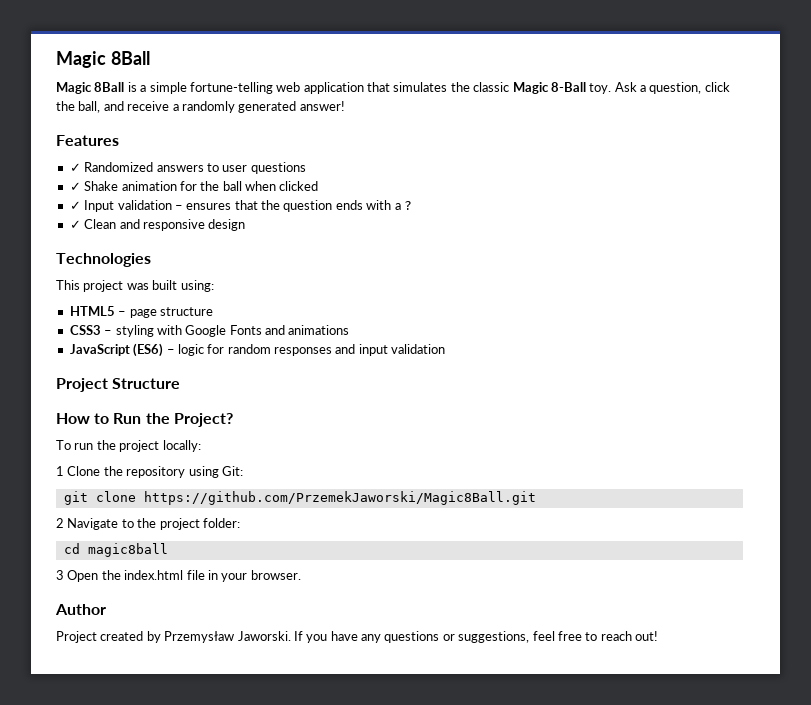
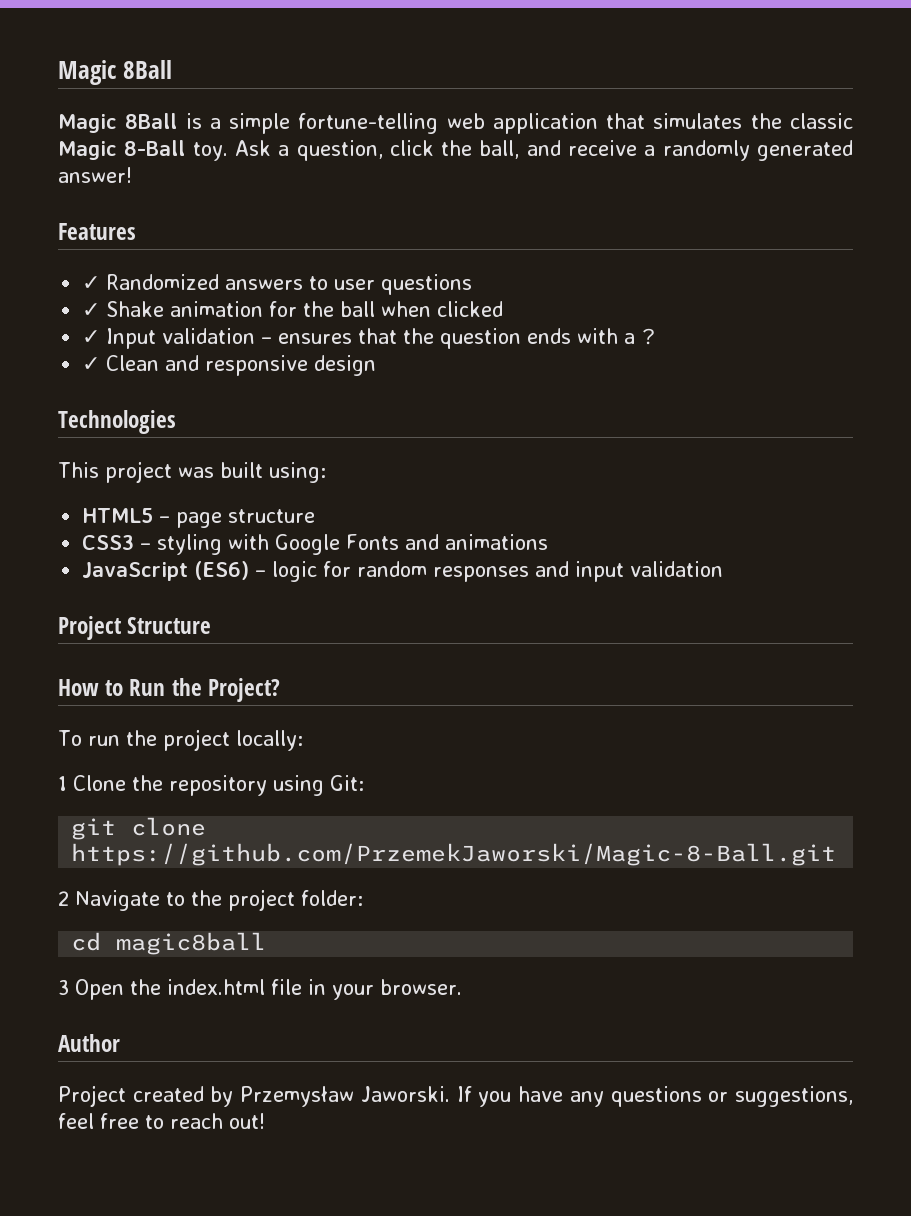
- git clone https://github.com/PrzemekJaworski/Magic8Ball.git
+ git clone https://github.com/PrzemekJaworski/Magic-8-Ball.git

